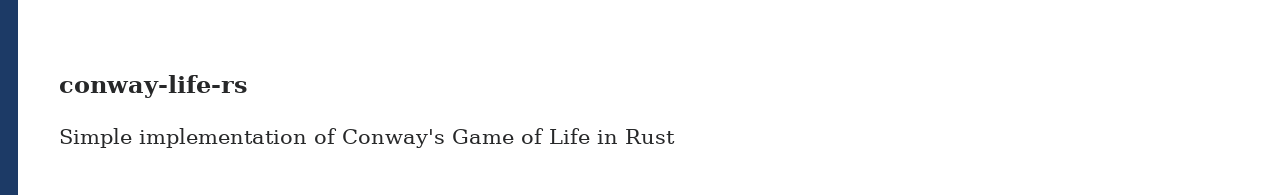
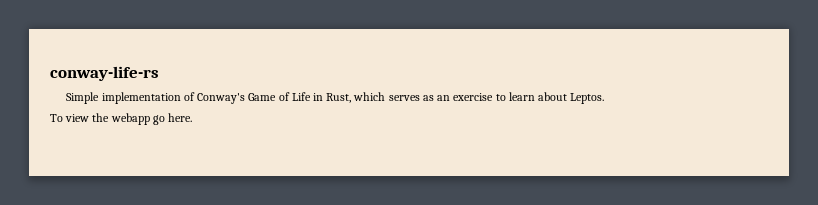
- Simple implementation of Conway's Game of Life in Rust
+ Simple implementation of Conway's Game of Life in Rust, which serves as an exercise to learn about Leptos.
+ To view the webapp go here.

